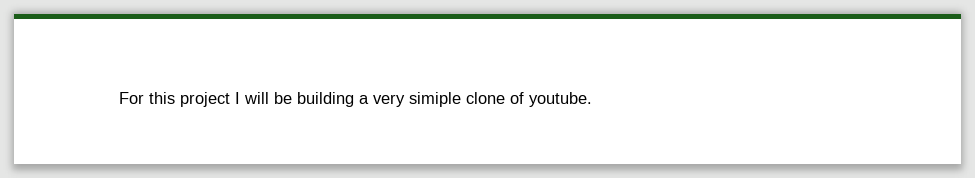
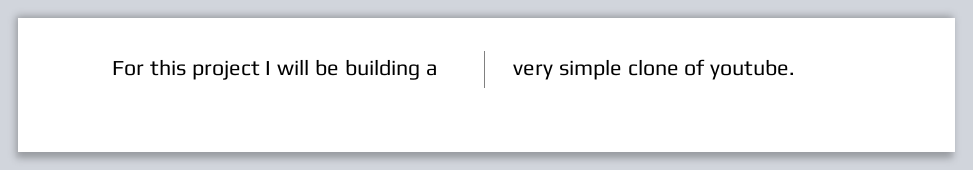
- For this project I will be building a very simiple clone of youtube.
+ For this project I will be building a very simple clone of youtube.

